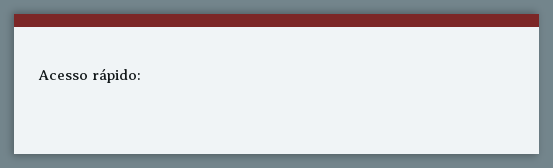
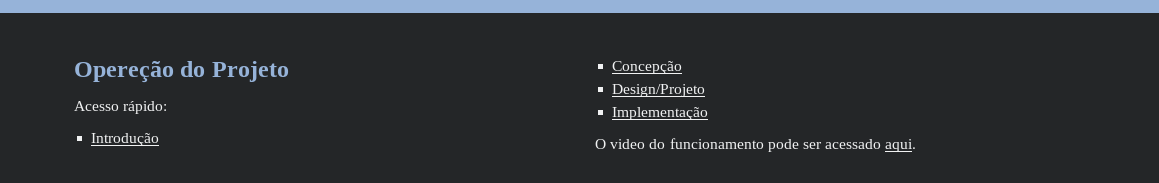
+ Opereção do Projeto
+ Introdução
+ Concepção
+ Design/Projeto
+ Implementação
+ O video do funcionamento pode ser acessado aqui.

